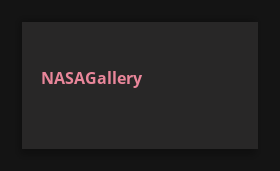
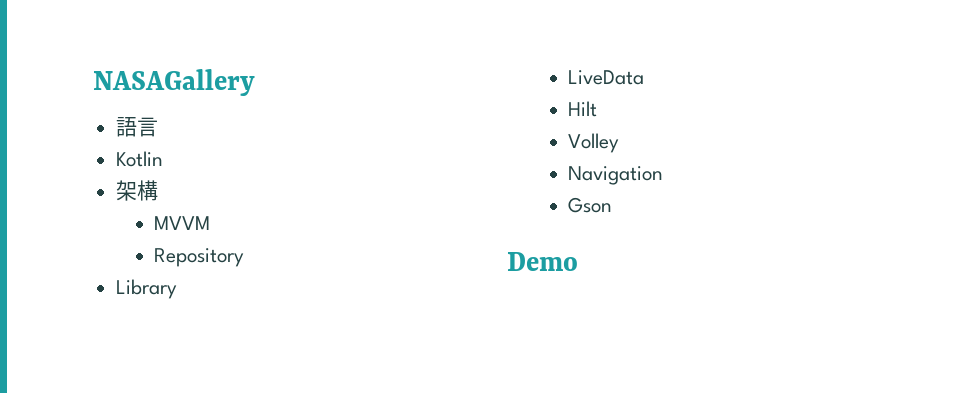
+ 語言
+ Kotlin
+ 架構
+ MVVM
+ Repository
+ Library
+ LiveData
+ Hilt
+ Volley
+ Navigation
+ Gson
+ Demo

